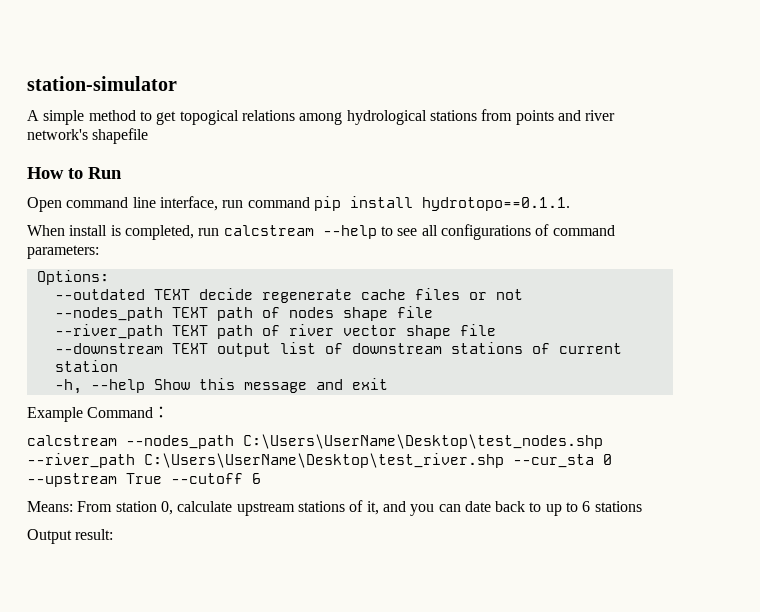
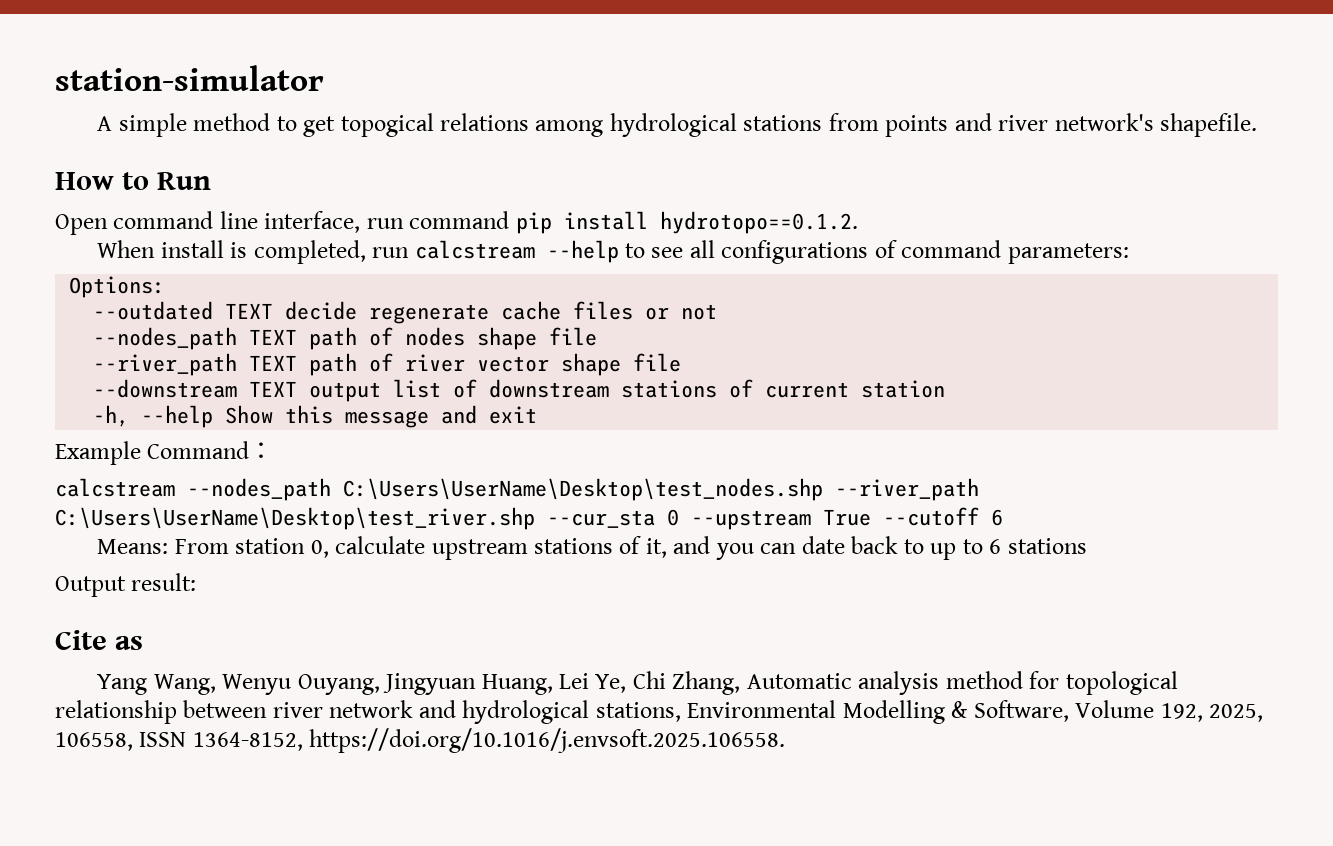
- A simple method to get topogical relations among hydrological stations from points and river network's shapefile
+ A simple method to get topogical relations among hydrological stations from points and river network's shapefile.
- Open command line interface, run command pip install hydrotopo==0.1.1.
+ Open command line interface, run command pip install hydrotopo==0.1.2.
+ Cite as
+ Yang Wang, Wenyu Ouyang, Jingyuan Huang, Lei Ye, Chi Zhang, Automatic analysis method for topological relationship between river network and hydrological stations, Environmental Modelling & Software, Volume 192, 2025, 106558, ISSN 1364-8152, https://doi.org/10.1016/j.envsoft.2025.106558.

